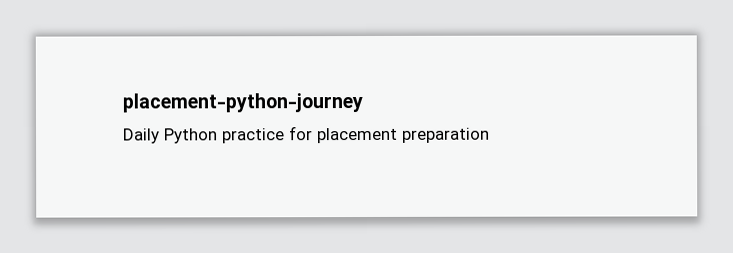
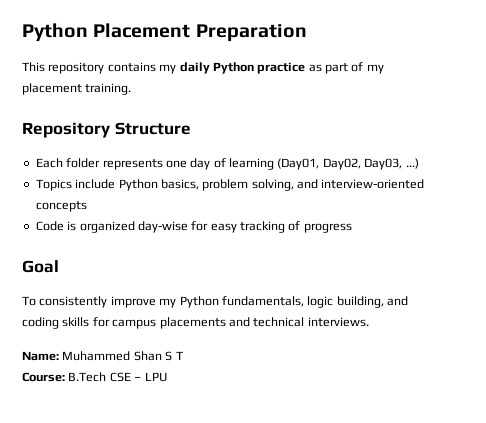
- placement-python-journey
- Daily Python practice for placement preparation
+ Python Placement Preparation
+ This repository contains my daily Python practice as part of my placement training.
+ Repository Structure
+ Each folder represents one day of learning (Day01, Day02, Day03, ...)
+ Topics include Python basics, problem solving, and interview-oriented concepts
+ Code is organized day-wise for easy tracking of progress
+ Goal
+ To consistently improve my Python fundamentals, logic building, and coding skills for campus placements and technical interviews.
+ Name: Muhammed Shan S T
+ Course: B.Tech CSE – LPU

